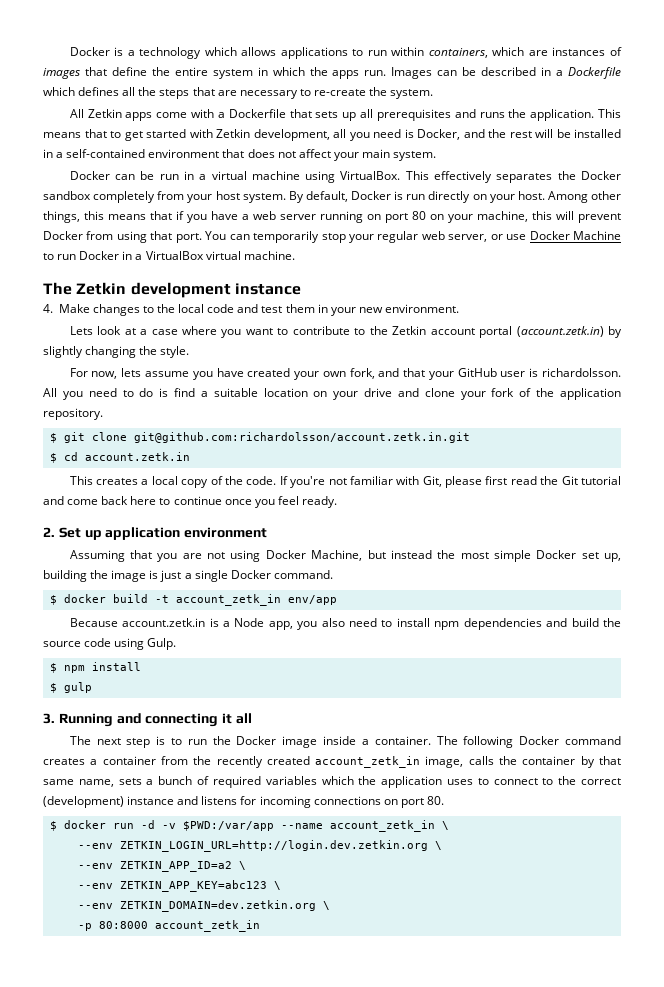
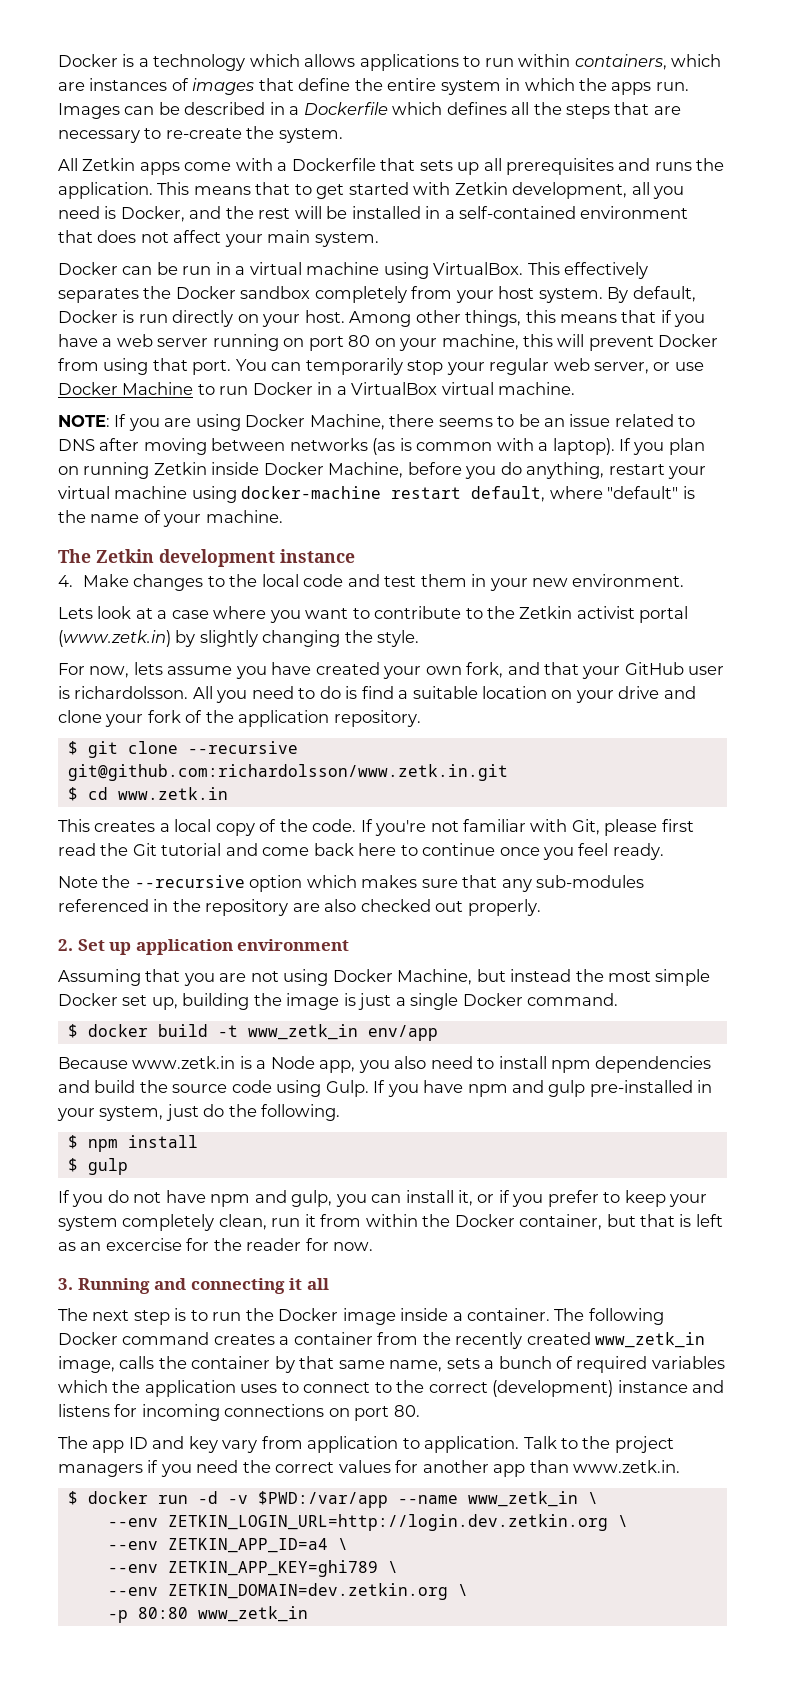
+ NOTE: If you are using Docker Machine, there seems to be an issue related to DNS after moving between networks (as is common with a laptop). If you plan on running Zetkin inside Docker Machine, before you do anything, restart your virtual machine using docker-machine restart default, where "default" is the name of your machine.
- Lets look at a case where you want to contribute to the Zetkin account portal (account.zetk.in) by slightly changing the style.
+ Lets look at a case where you want to contribute to the Zetkin activist portal (www.zetk.in) by slightly changing the style.
- $ git clone git@github.com:richardolsson/account.zetk.in.git
+ $ git clone --recursive git@github.com:richardolsson/www.zetk.in.git
- $ cd account.zetk.in
+ $ cd www.zetk.in
+ Note the --recursive option which makes sure that any sub-modules referenced in the repository are also checked out properly.
- $ docker build -t account_zetk_in env/app
+ $ docker build -t www_zetk_in env/app
- Because account.zetk.in is a Node app, you also need to install npm dependencies and build the source code using Gulp.
+ Because www.zetk.in is a Node app, you also need to install npm dependencies and build the source code using Gulp. If you have npm and gulp pre-installed in your system, just do the following.
+ If you do not have npm and gulp, you can install it, or if you prefer to keep your system completely clean, run it from within the Docker container, but that is left as an excercise for the reader for now.
- The following Docker command creates a container from the recently created account_zetk_in image, calls the container by that same name, sets a bunch of required variables which the application uses to connect to the correct (development) instance and listens for incoming connections on port 80.
+ The following Docker command creates a container from the recently created www_zetk_in image, calls the container by that same name, sets a bunch of required variables which the application uses to connect to the correct (development) instance and listens for incoming connections on port 80.
+ The app ID and key vary from application to application. Talk to the project managers if you need the correct values for another app than www.zetk.in.
- $ docker run -d -v $PWD:/var/app --name account_zetk_in \
+ $ docker run -d -v $PWD:/var/app --name www_zetk_in \
- --env ZETKIN_APP_ID=a2 \
- --env ZETKIN_APP_KEY=abc123 \
+ --env ZETKIN_APP_ID=a4 \
+ --env ZETKIN_APP_KEY=ghi789 \
- -p 80:8000 account_zetk_in
+ -p 80:80 www_zetk_in

